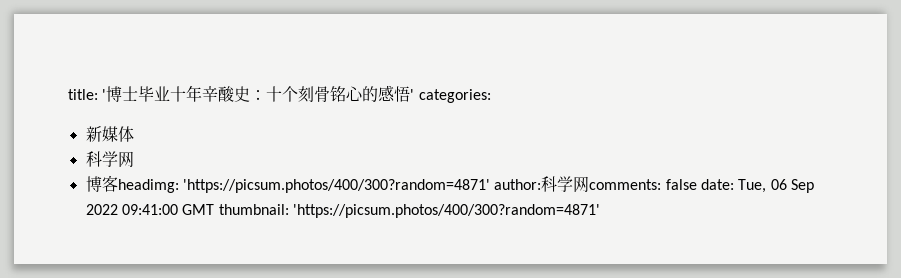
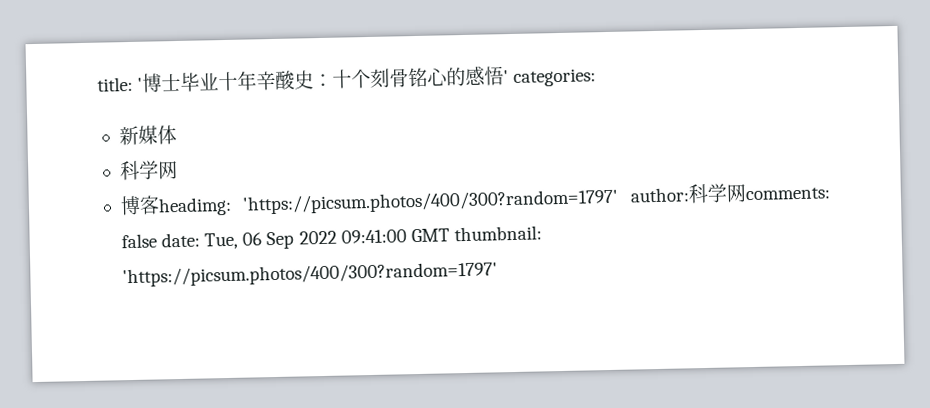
- 博客headimg: 'https://picsum.photos/400/300?random=4871' author:科学网comments: false date: Tue, 06 Sep 2022 09:41:00 GMT thumbnail: 'https://picsum.photos/400/300?random=4871'
+ 博客headimg: 'https://picsum.photos/400/300?random=1797' author:科学网comments: false date: Tue, 06 Sep 2022 09:41:00 GMT thumbnail: 'https://picsum.photos/400/300?random=1797'

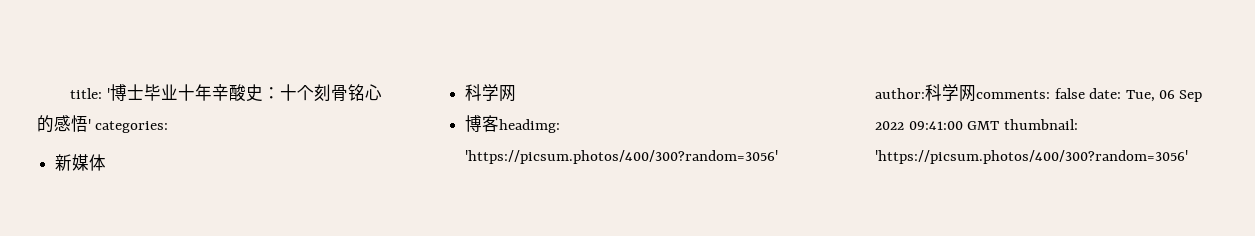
- 博客headimg: 'https://picsum.photos/400/300?random=1797' author:科学网comments: false date: Tue, 06 Sep 2022 09:41:00 GMT thumbnail: 'https://picsum.photos/400/300?random=1797'
+ 博客headimg: 'https://picsum.photos/400/300?random=3056' author:科学网comments: false date: Tue, 06 Sep 2022 09:41:00 GMT thumbnail: 'https://picsum.photos/400/300?random=3056'

